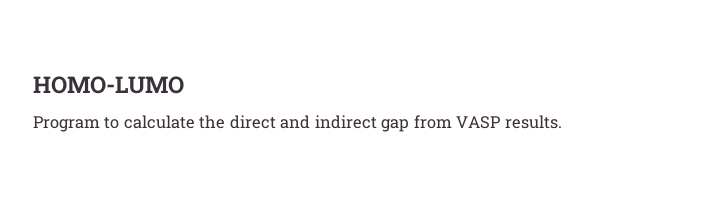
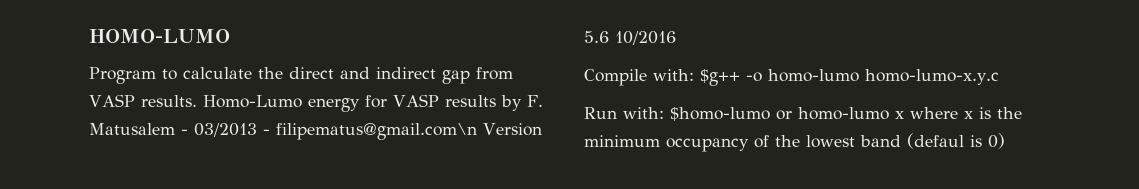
+ Homo-Lumo energy for VASP results by F. Matusalem - 03/2013 - filipematus@gmail.com\n Version 5.6 10/2016
+ Compile with: $g++ -o homo-lumo homo-lumo-x.y.c
+ Run with: $homo-lumo or homo-lumo x where x is the minimum occupancy of the lowest band (defaul is 0)

